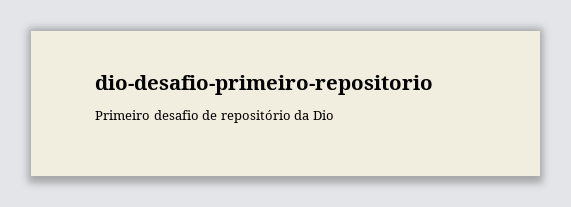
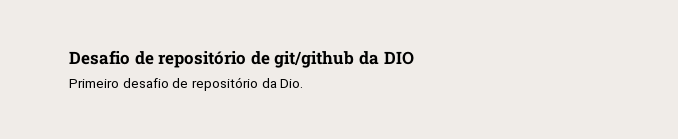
- dio-desafio-primeiro-repositorio
+ Desafio de repositório de git/github da DIO
- Primeiro desafio de repositório da Dio
+ Primeiro desafio de repositório da Dio.

